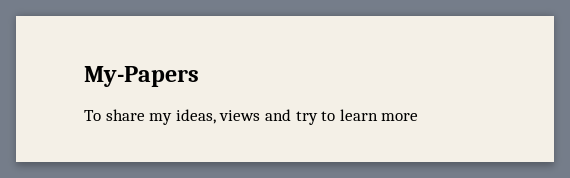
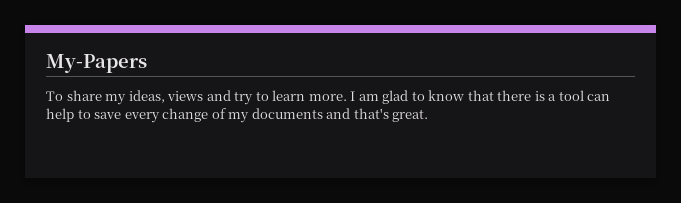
- To share my ideas, views and try to learn more
+ To share my ideas, views and try to learn more. I am glad to know that there is a tool can help to save every change of my documents and that's great.

